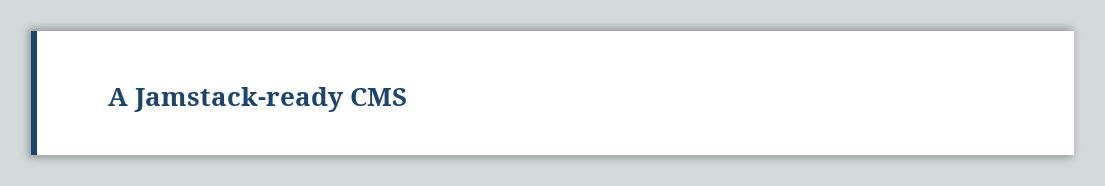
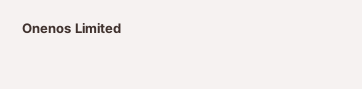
- A Jamstack-ready CMS
+ Onenos Limited

